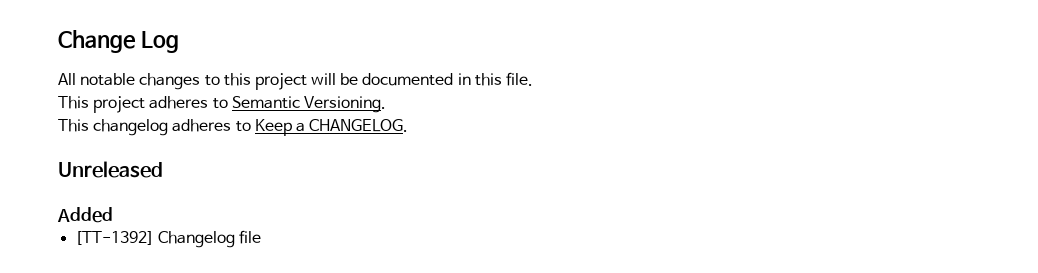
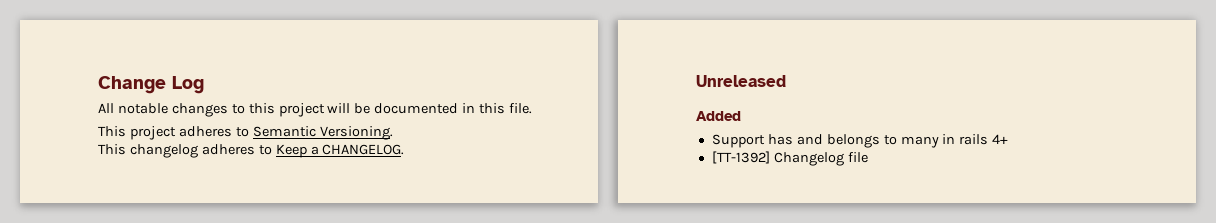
+ Support has and belongs to many in rails 4+

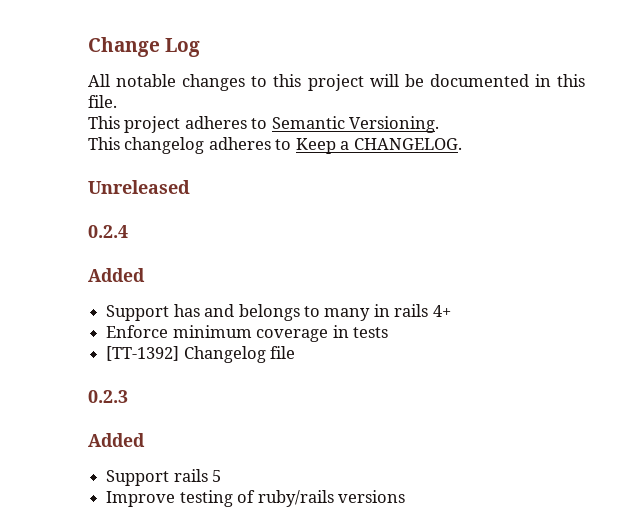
+ 0.2.4
+ Enforce minimum coverage in tests
  [TT-1392] Changelog file
+ 0.2.3
+ Added
+ Support rails 5
+ Improve testing of ruby/rails versions

